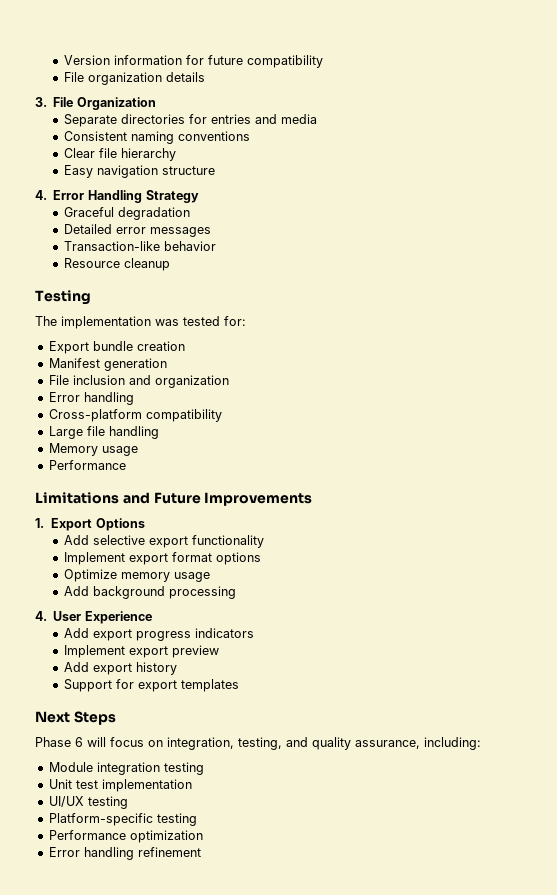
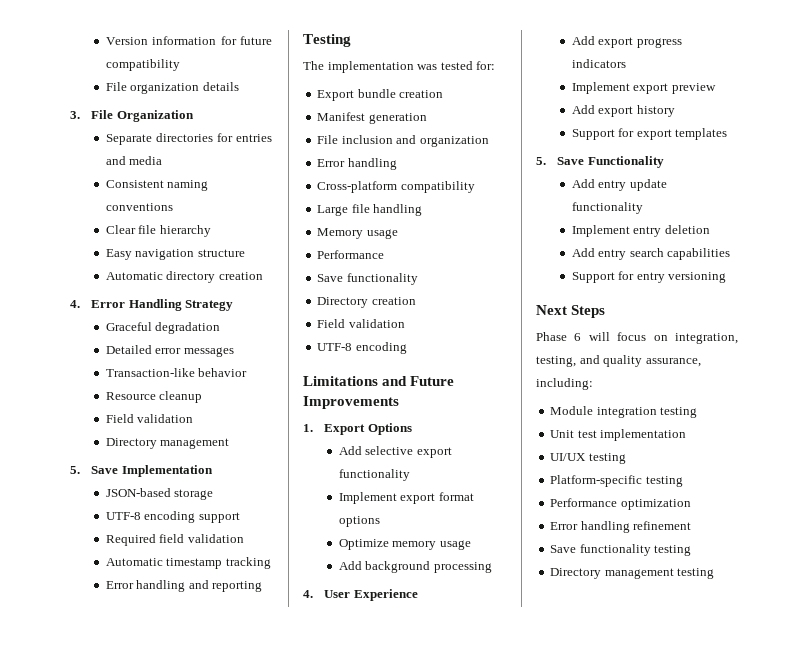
+ Automatic directory creation
  Resource cleanup
+ Field validation
+ Directory management
+ 5. Save Implementation
+ JSON-based storage
+ UTF-8 encoding support
+ Required field validation
+ Automatic timestamp tracking
+ Error handling and reporting
  Memory usage
  Performance
+ Save functionality
+ Directory creation
+ Field validation
+ UTF-8 encoding
+ 5. Save Functionality
+ Add entry update functionality
+ Implement entry deletion
+ Add entry search capabilities
+ Support for entry versioning
+ Save functionality testing
+ Directory management testing

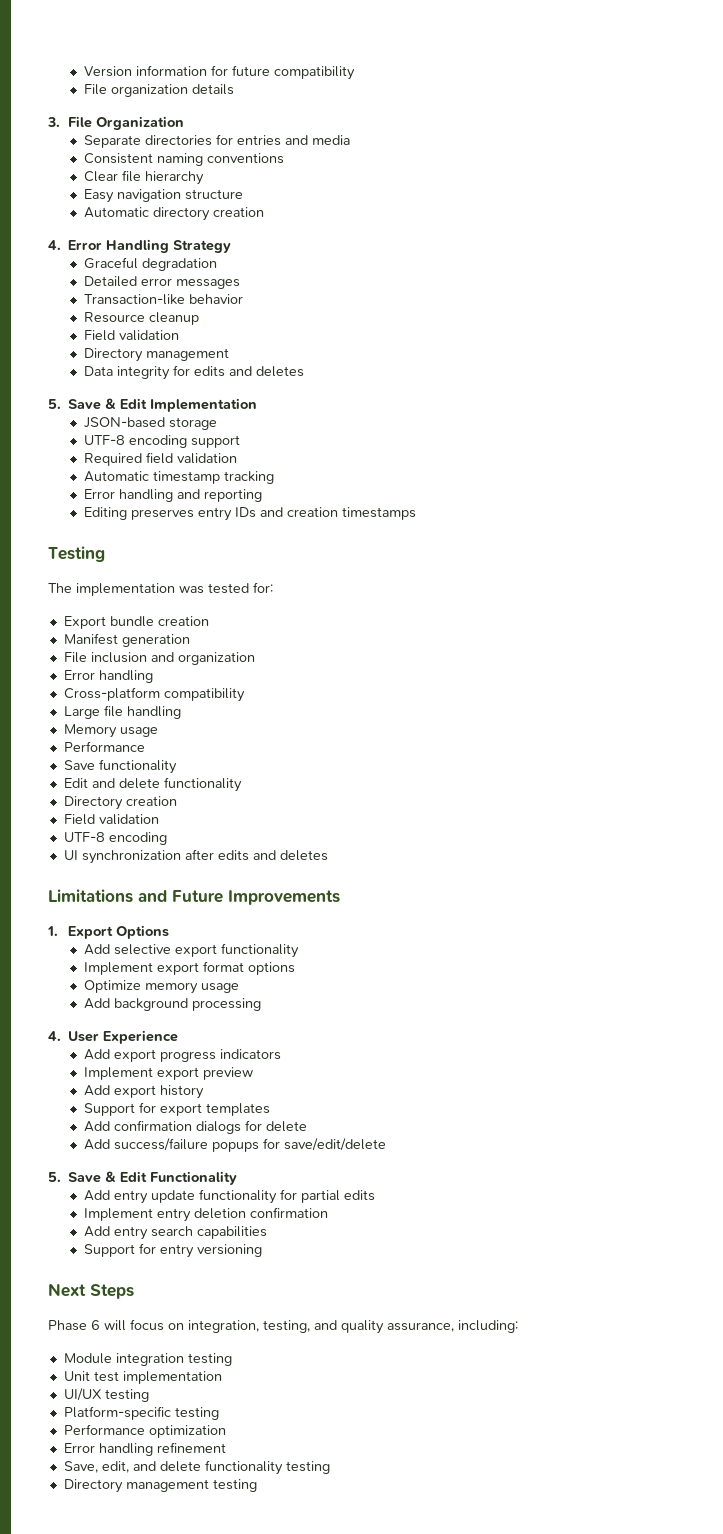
- 5. Save Implementation
+ Data integrity for edits and deletes
+ 5. Save & Edit Implementation
+ Editing preserves entry IDs and creation timestamps
+ Edit and delete functionality
+ UI synchronization after edits and deletes
- 5. Save Functionality
+ Add confirmation dialogs for delete
+ Add success/failure popups for save/edit/delete
+ 5. Save & Edit Functionality
- Add entry update functionality
+ Add entry update functionality for partial edits
- Implement entry deletion
+ Implement entry deletion confirmation
- Save functionality testing
+ Save, edit, and delete functionality testing

